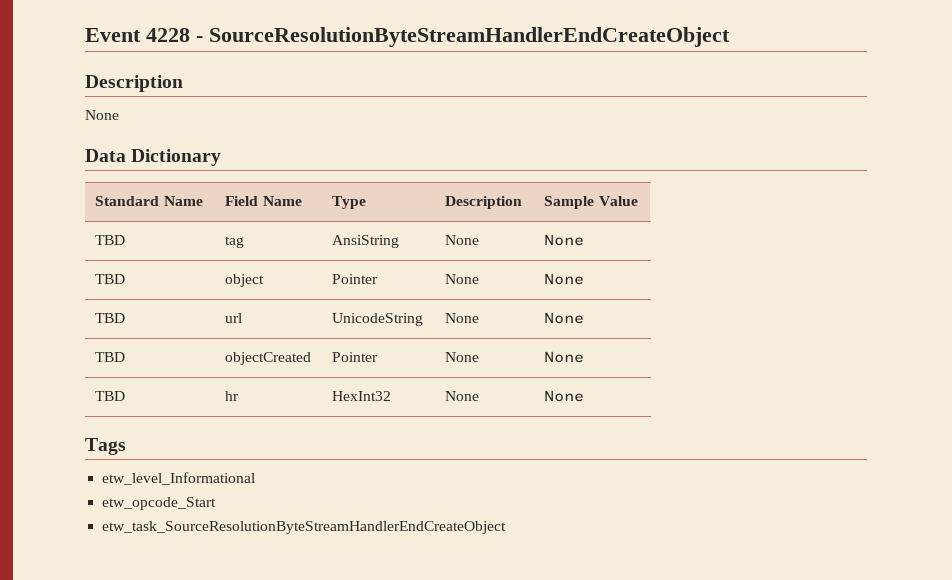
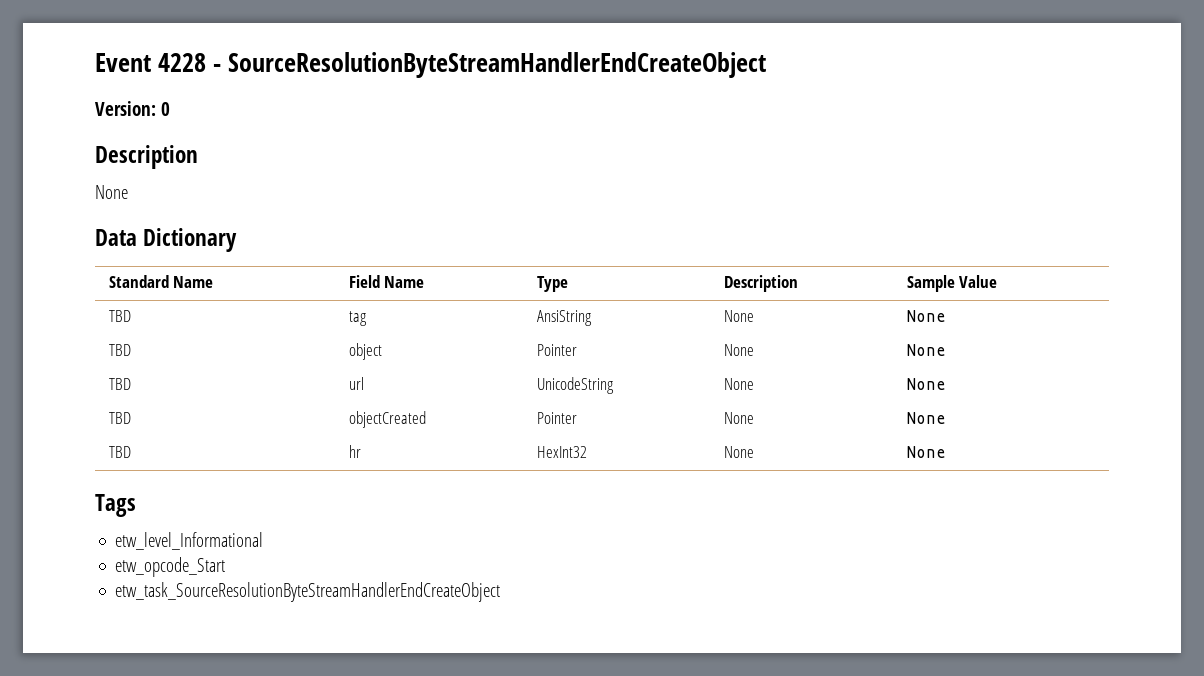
+ Version: 0

